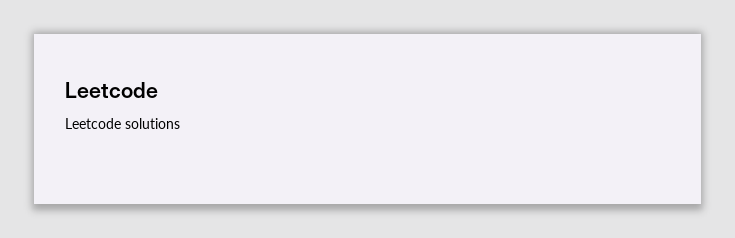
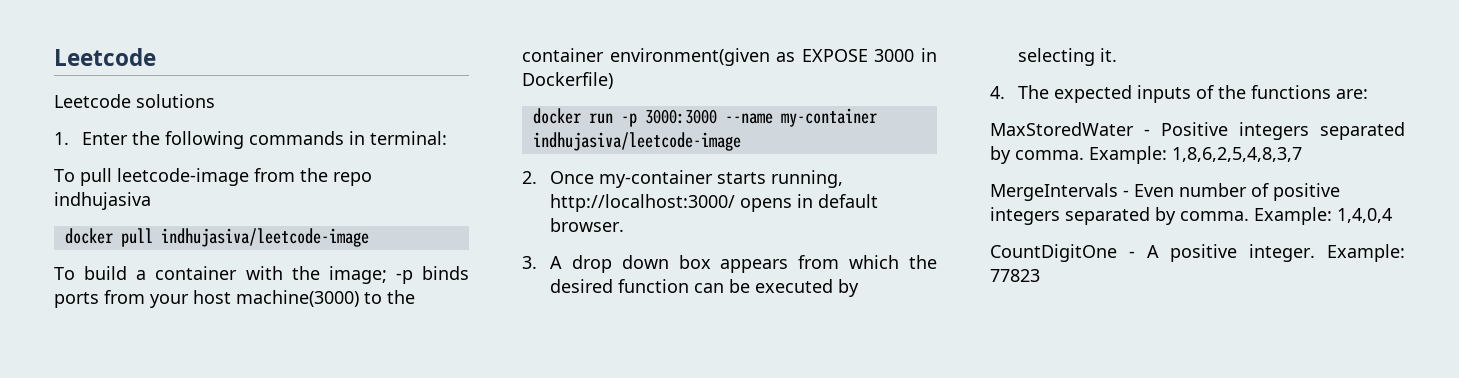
+ 1. Enter the following commands in terminal:
+ To pull leetcode-image from the repo indhujasiva
+ docker pull indhujasiva/leetcode-image
+ To build a container with the image; -p binds ports from your host machine(3000) to the container environment(given as EXPOSE 3000 in Dockerfile)
+ docker run -p 3000:3000 --name my-container indhujasiva/leetcode-image
+ 2. Once my-container starts running, http://localhost:3000/ opens in default browser.
+ 3. A drop down box appears from which the desired function can be executed by selecting it.
+ 4. The expected inputs of the functions are:
+ MaxStoredWater - Positive integers separated by comma. Example: 1,8,6,2,5,4,8,3,7
+ MergeIntervals - Even number of positive integers separated by comma. Example: 1,4,0,4
+ CountDigitOne - A positive integer. Example: 77823

